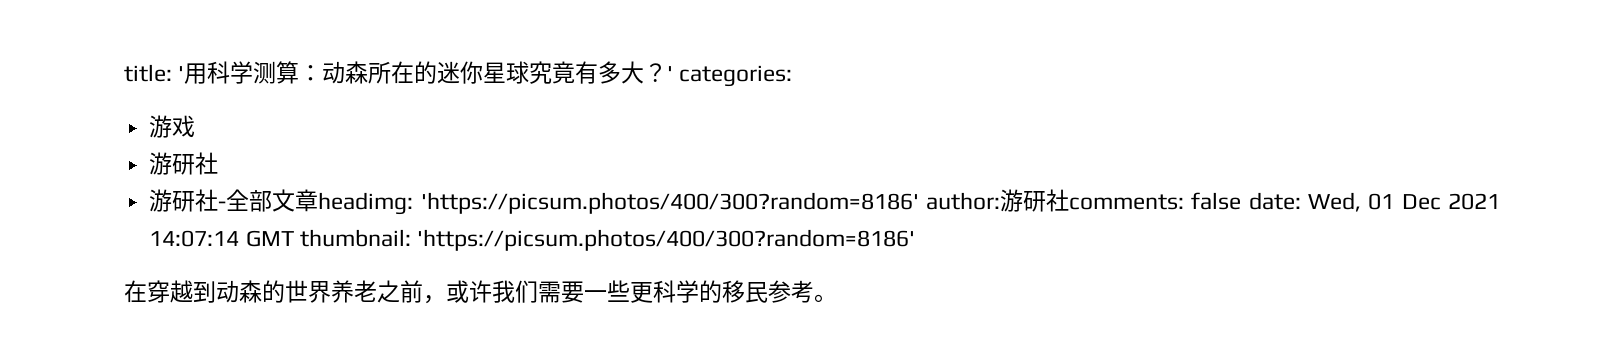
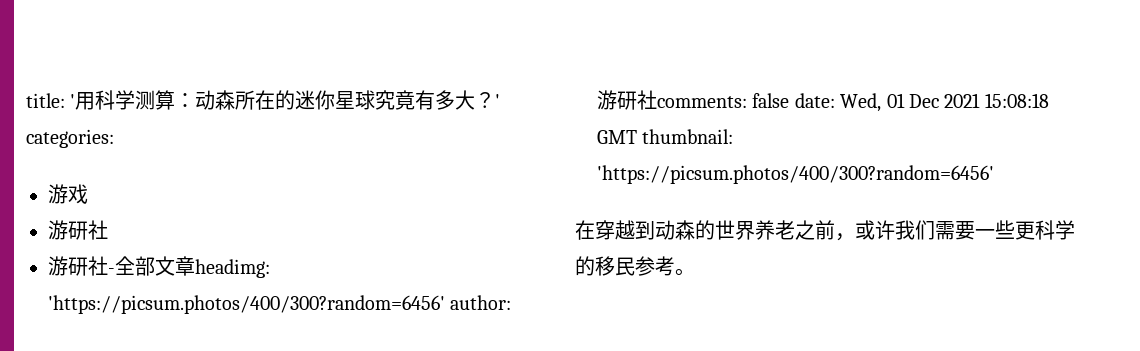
- 游研社-全部文章headimg: 'https://picsum.photos/400/300?random=8186' author:游研社comments: false date: Wed, 01 Dec 2021 14:07:14 GMT thumbnail: 'https://picsum.photos/400/300?random=8186'
+ 游研社-全部文章headimg: 'https://picsum.photos/400/300?random=6456' author:游研社comments: false date: Wed, 01 Dec 2021 15:08:18 GMT thumbnail: 'https://picsum.photos/400/300?random=6456'

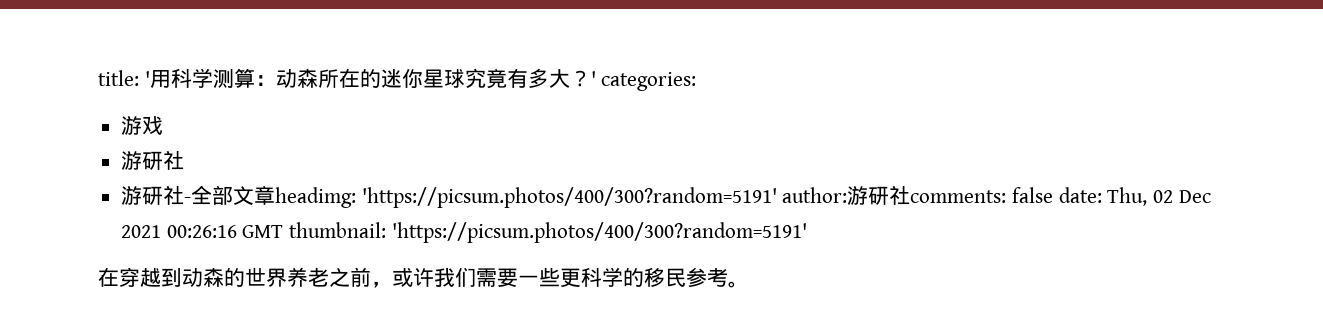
- 游研社-全部文章headimg: 'https://picsum.photos/400/300?random=6456' author:游研社comments: false date: Wed, 01 Dec 2021 15:08:18 GMT thumbnail: 'https://picsum.photos/400/300?random=6456'
+ 游研社-全部文章headimg: 'https://picsum.photos/400/300?random=5191' author:游研社comments: false date: Thu, 02 Dec 2021 00:26:16 GMT thumbnail: 'https://picsum.photos/400/300?random=5191'

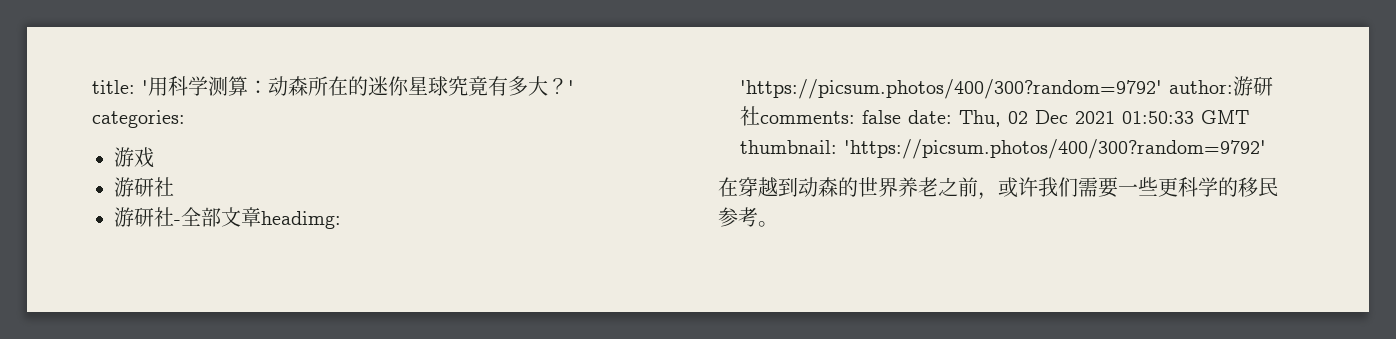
- 游研社-全部文章headimg: 'https://picsum.photos/400/300?random=5191' author:游研社comments: false date: Thu, 02 Dec 2021 00:26:16 GMT thumbnail: 'https://picsum.photos/400/300?random=5191'
+ 游研社-全部文章headimg: 'https://picsum.photos/400/300?random=9792' author:游研社comments: false date: Thu, 02 Dec 2021 01:50:33 GMT thumbnail: 'https://picsum.photos/400/300?random=9792'

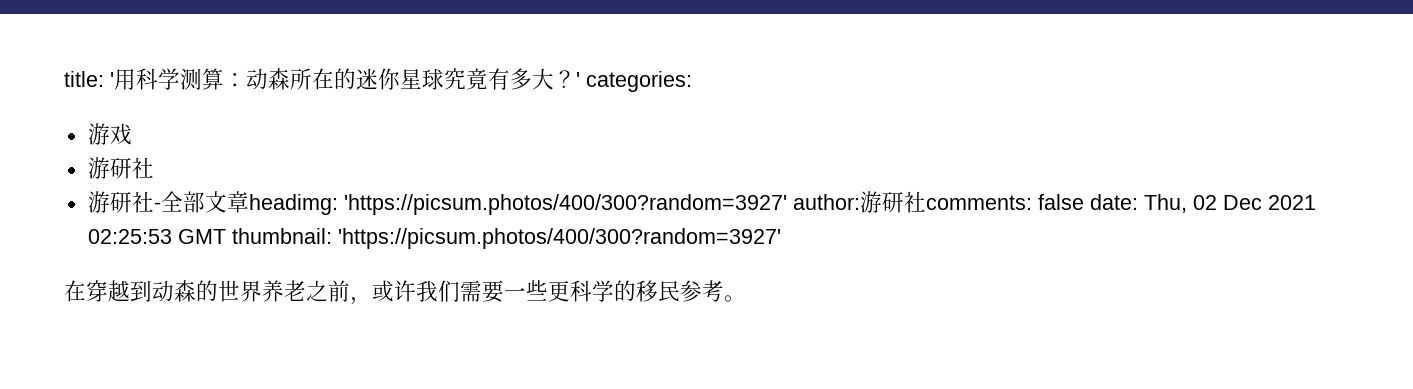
- 游研社-全部文章headimg: 'https://picsum.photos/400/300?random=9792' author:游研社comments: false date: Thu, 02 Dec 2021 01:50:33 GMT thumbnail: 'https://picsum.photos/400/300?random=9792'
+ 游研社-全部文章headimg: 'https://picsum.photos/400/300?random=3927' author:游研社comments: false date: Thu, 02 Dec 2021 02:25:53 GMT thumbnail: 'https://picsum.photos/400/300?random=3927'

